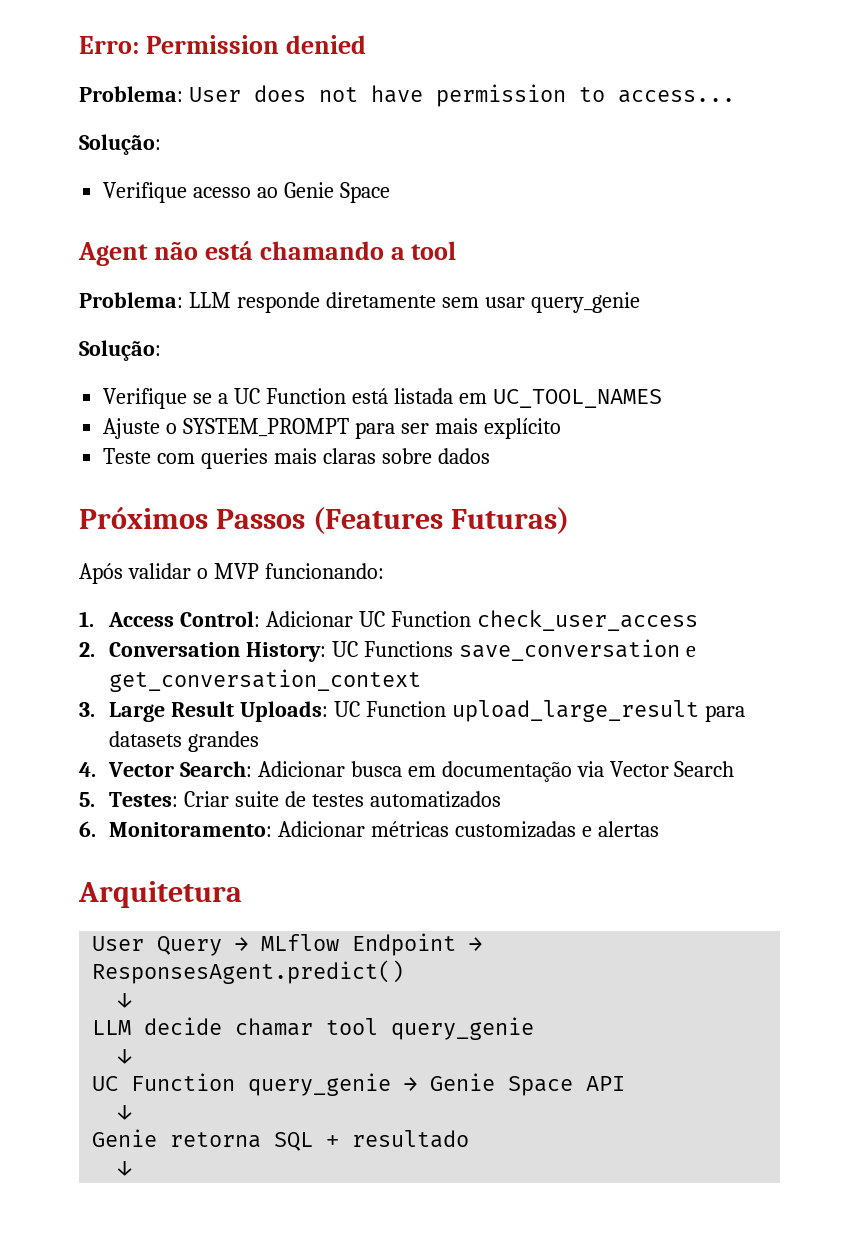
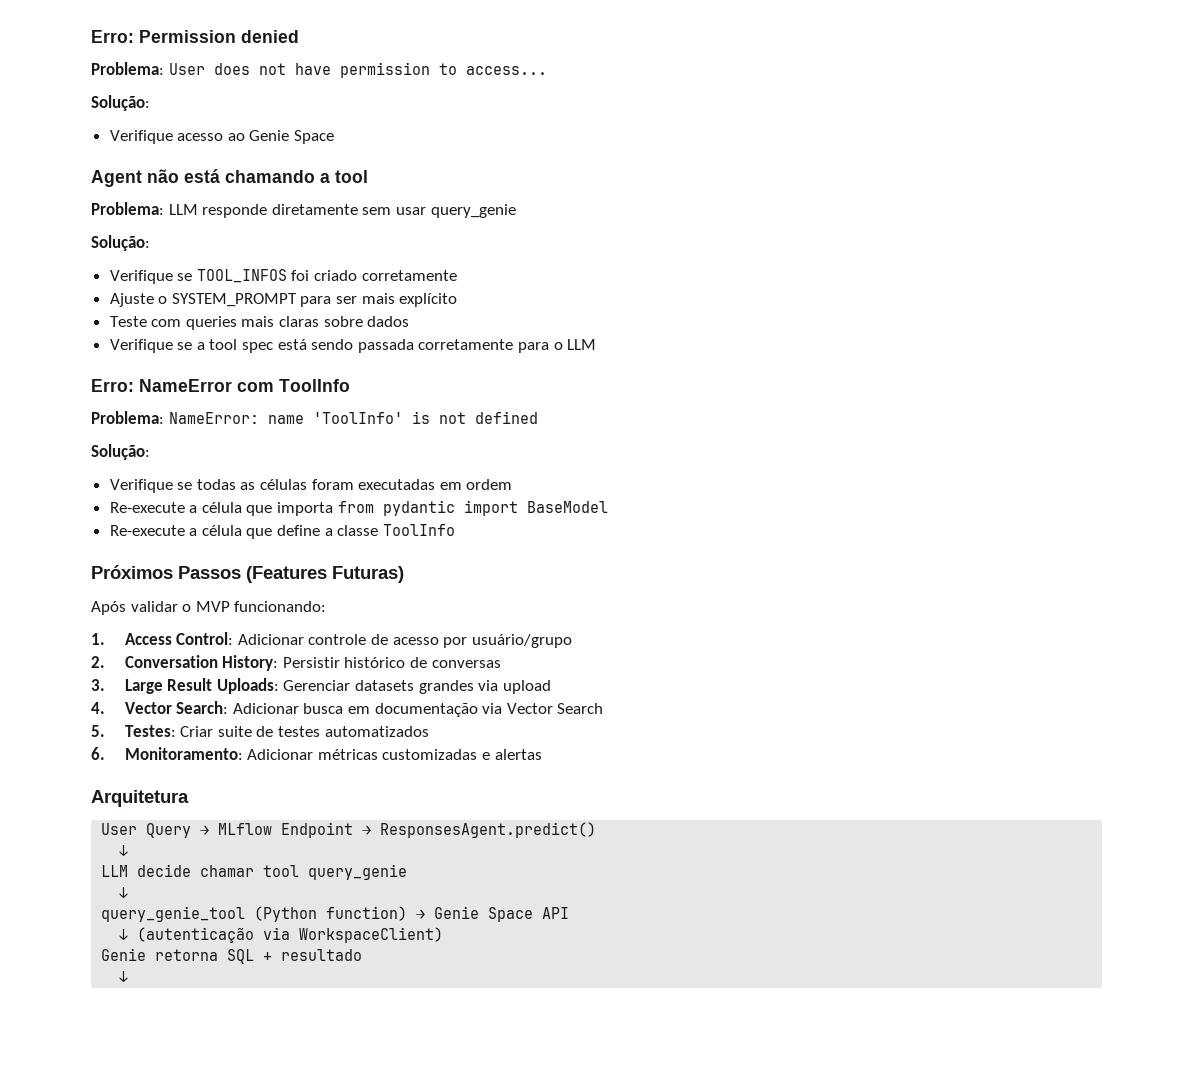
- Verifique se a UC Function está listada em UC_TOOL_NAMES
+ Verifique se TOOL_INFOS foi criado corretamente
+ Verifique se a tool spec está sendo passada corretamente para o LLM
+ Erro: NameError com ToolInfo
+ Problema: NameError: name 'ToolInfo' is not defined
+ Solução:
+ Verifique se todas as células foram executadas em ordem
+ Re-execute a célula que importa from pydantic import BaseModel
+ Re-execute a célula que define a classe ToolInfo
- 1. Access Control: Adicionar UC Function check_user_access
- 2. Conversation History: UC Functions save_conversation e get_conversation_context
+ 1. Access Control: Adicionar controle de acesso por usuário/grupo
+ 2. Conversation History: Persistir histórico de conversas
- 3. Large Result Uploads: UC Function upload_large_result para datasets grandes
+ 3. Large Result Uploads: Gerenciar datasets grandes via upload
- UC Function query_genie → Genie Space API
- ↓
+ query_genie_tool (Python function) → Genie Space API
+ ↓ (autenticação via WorkspaceClient)

